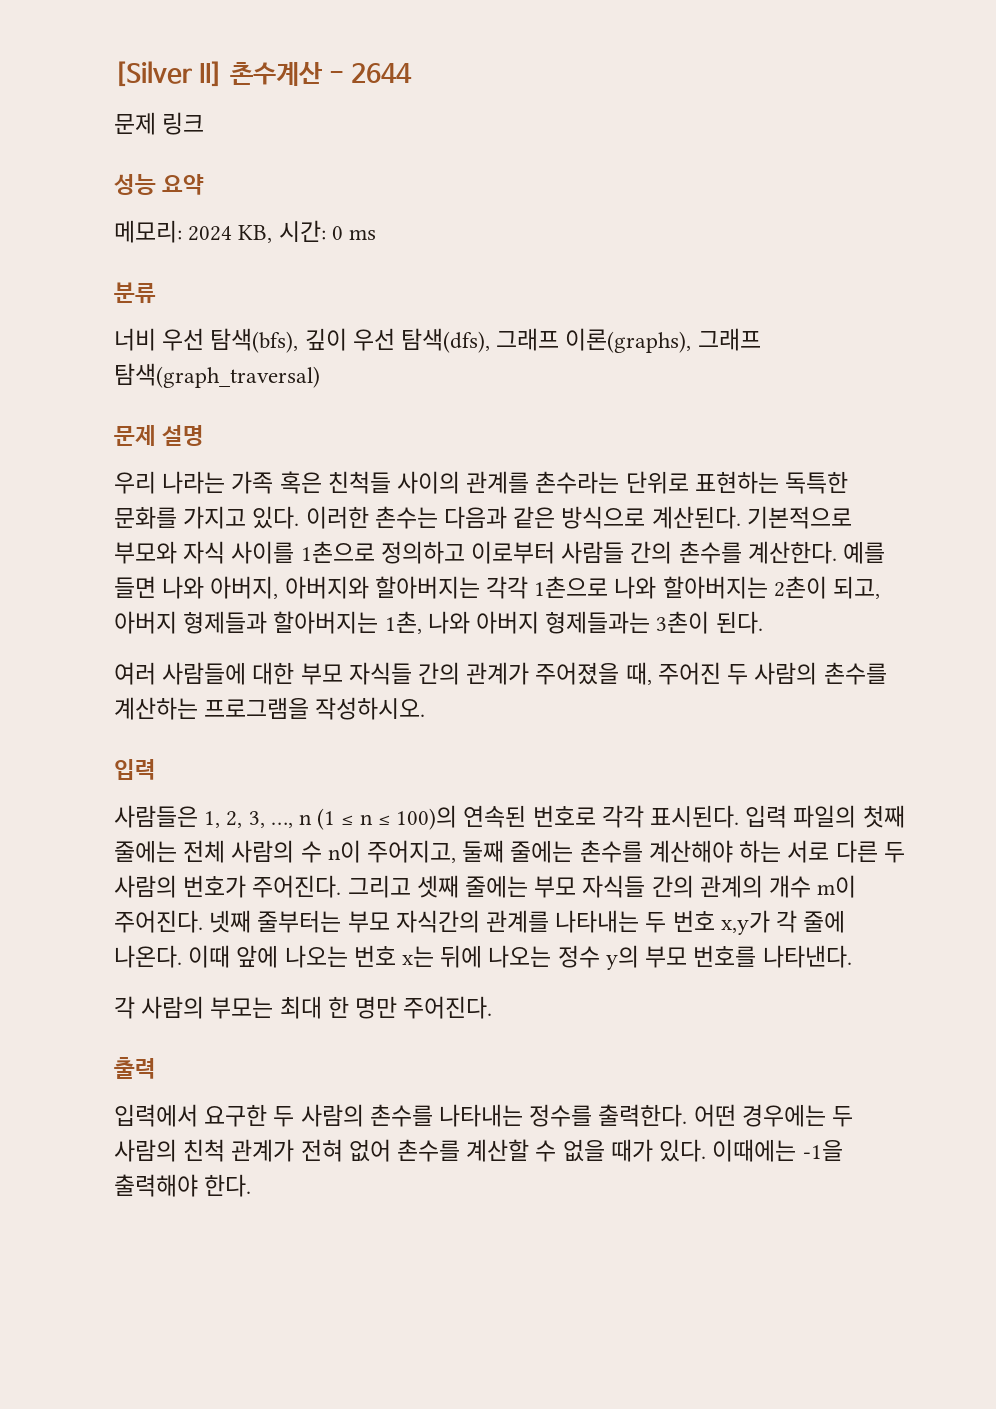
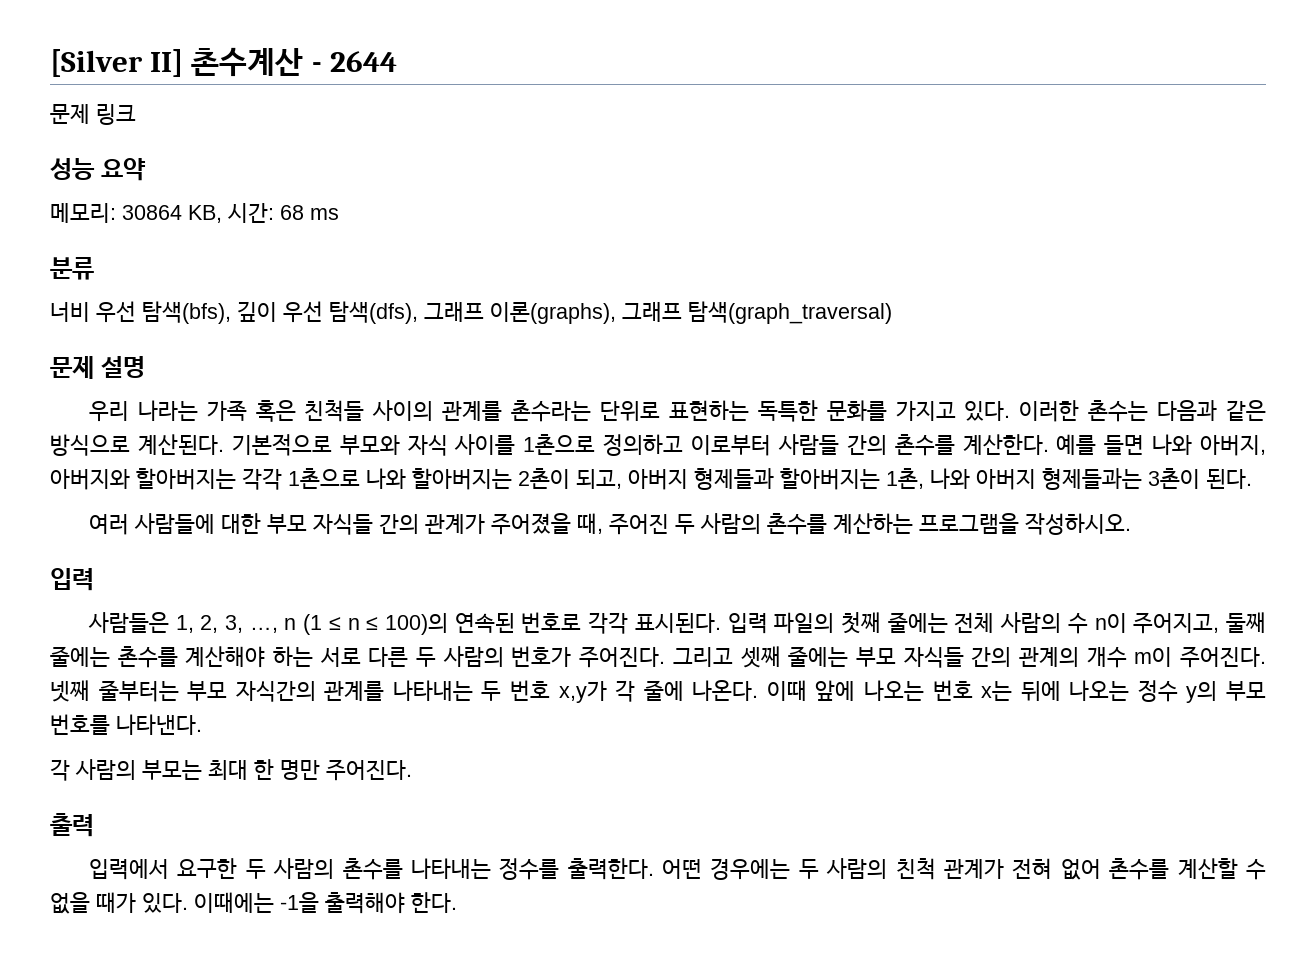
- 메모리: 2024 KB, 시간: 0 ms
+ 메모리: 30864 KB, 시간: 68 ms

